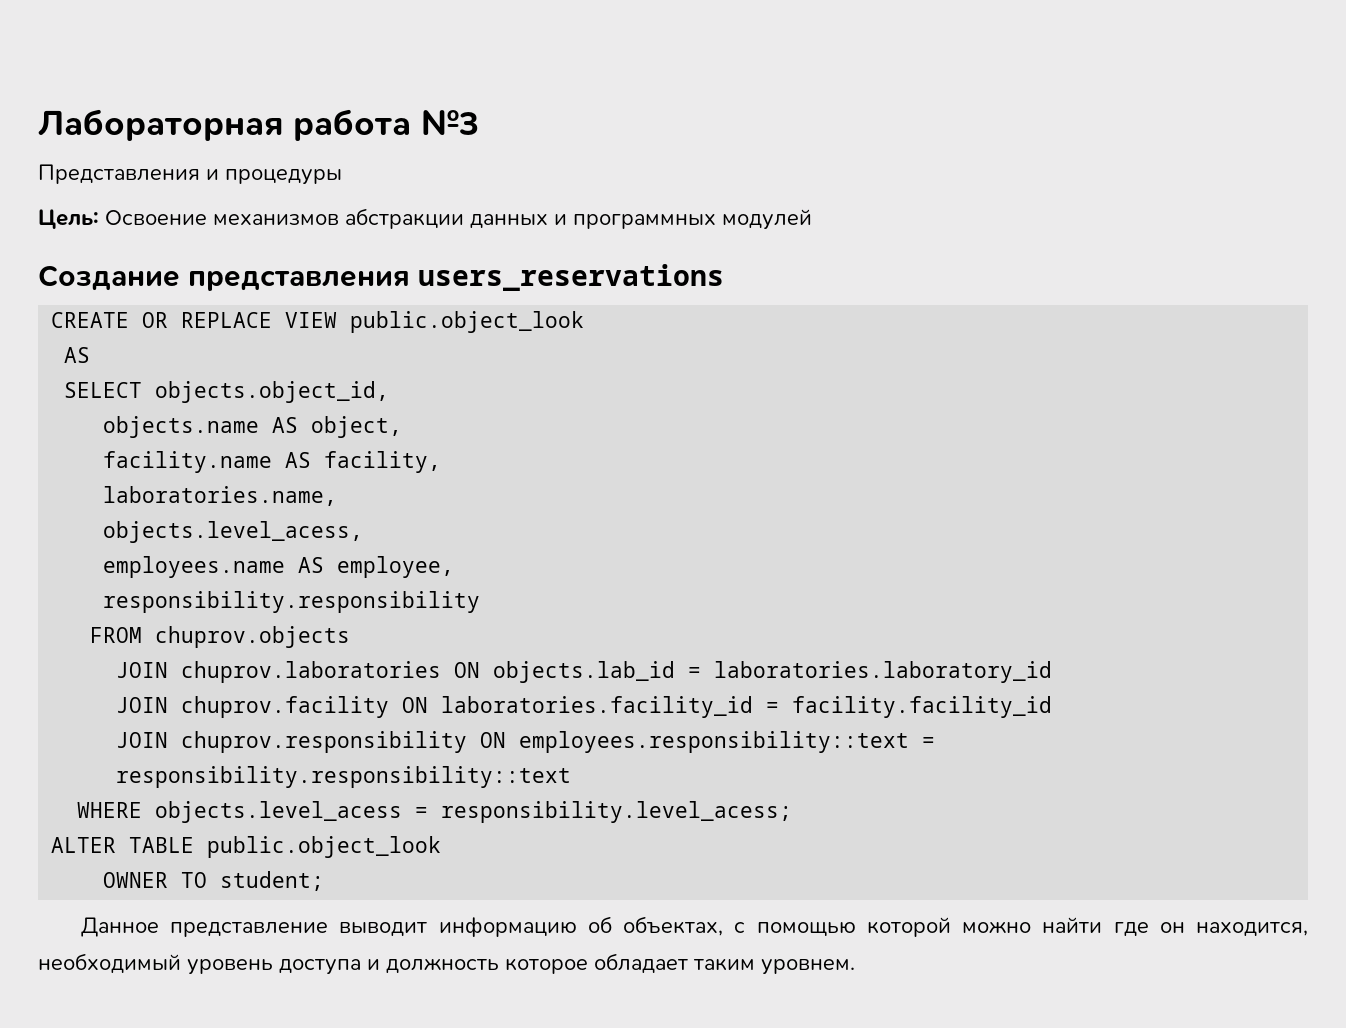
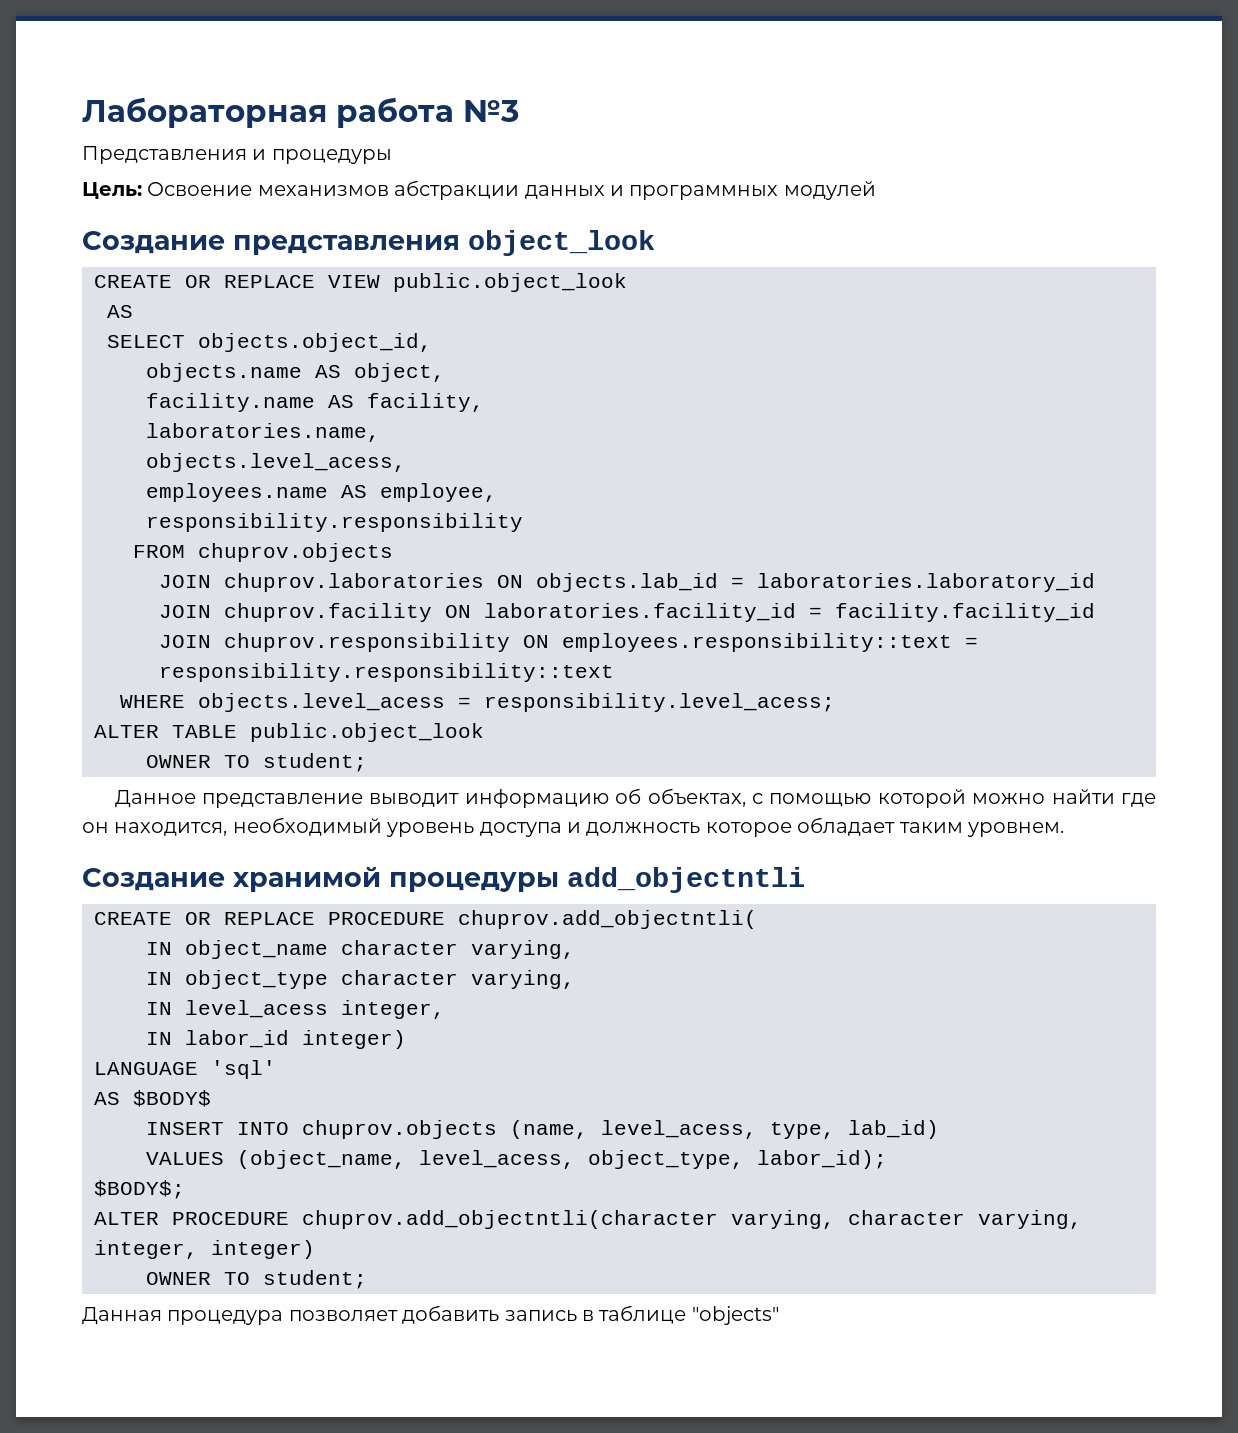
- Создание представления users_reservations
+ Создание представления object_look
+ Создание хранимой процедуры add_objectntli
+ CREATE OR REPLACE PROCEDURE chuprov.add_objectntli(
+ IN object_name character varying,
+ IN object_type character varying,
+ IN level_acess integer,
+ IN labor_id integer)
+ LANGUAGE 'sql'
+ AS $BODY$
+ INSERT INTO chuprov.objects (name, level_acess, type, lab_id)
+ VALUES (object_name, level_acess, object_type, labor_id);
+ $BODY$;
+ ALTER PROCEDURE chuprov.add_objectntli(character varying, character varying, integer, integer)
+ OWNER TO student;
+ Данная процедура позволяет добавить запись в таблице "objects"

